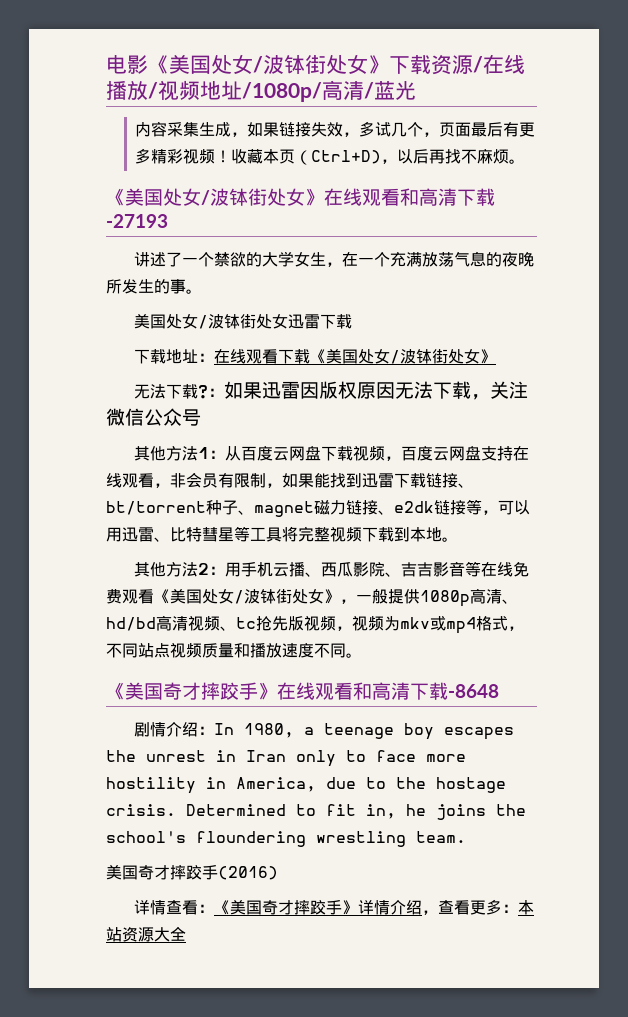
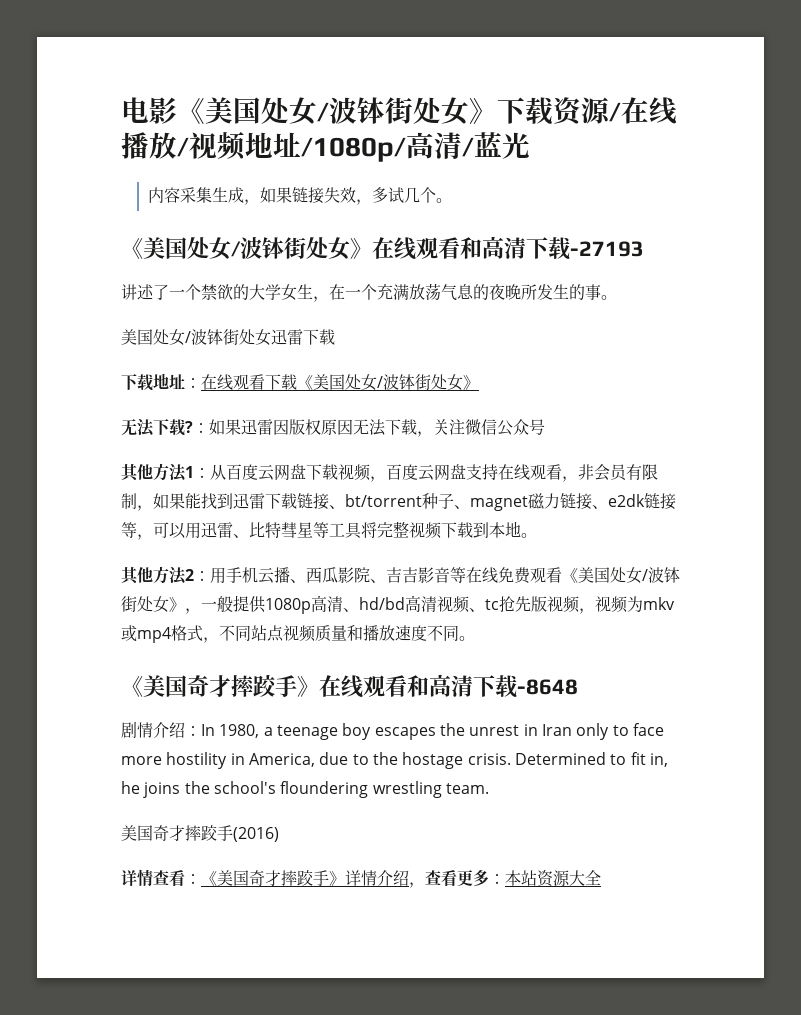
- 内容采集生成，如果链接失效，多试几个，页面最后有更多精彩视频！收藏本页（Ctrl+D)，以后再找不麻烦。
+ 内容采集生成，如果链接失效，多试几个。

